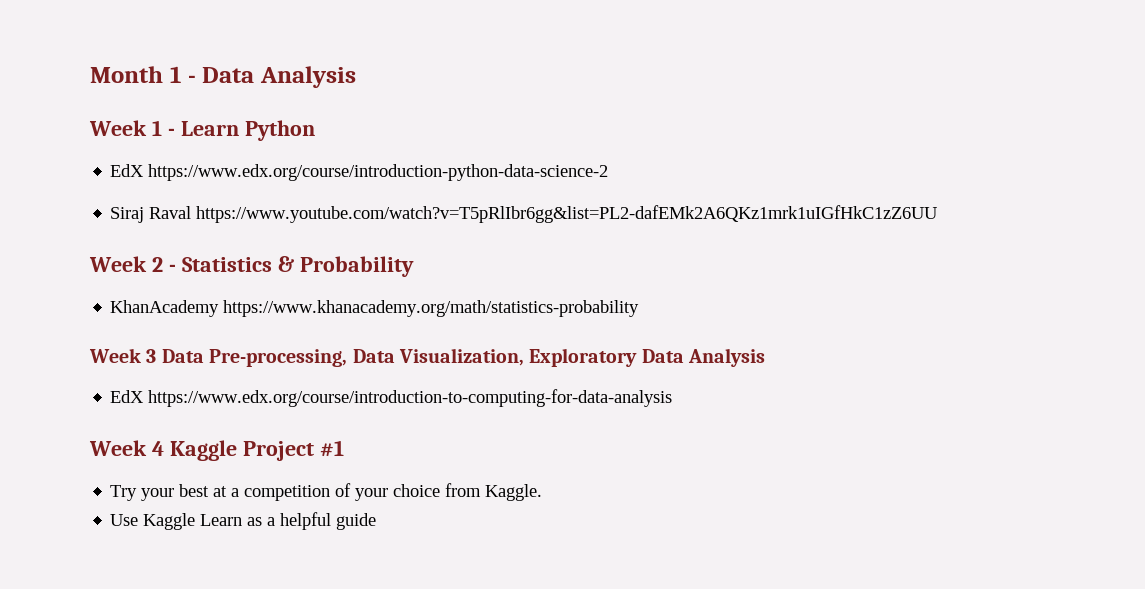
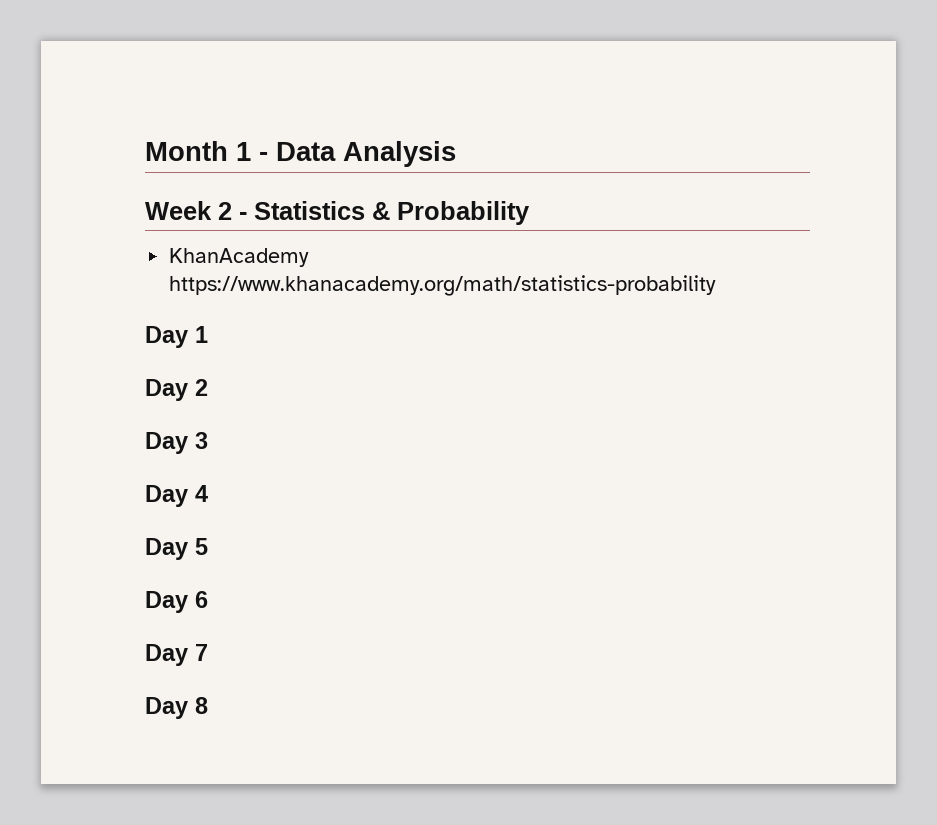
- Week 1 - Learn Python
- EdX https://www.edx.org/course/introduction-python-data-science-2
- Siraj Raval https://www.youtube.com/watch?v=T5pRlIbr6gg&list=PL2-dafEMk2A6QKz1mrk1uIGfHkC1zZ6UU
- Week 3 Data Pre-processing, Data Visualization, Exploratory Data Analysis
- EdX https://www.edx.org/course/introduction-to-computing-for-data-analysis
- Week 4 Kaggle Project #1
- Try your best at a competition of your choice from Kaggle.
- Use Kaggle Learn as a helpful guide
+ Day 1
+ Day 2
+ Day 3
+ Day 4
+ Day 5
+ Day 6
+ Day 7
+ Day 8

